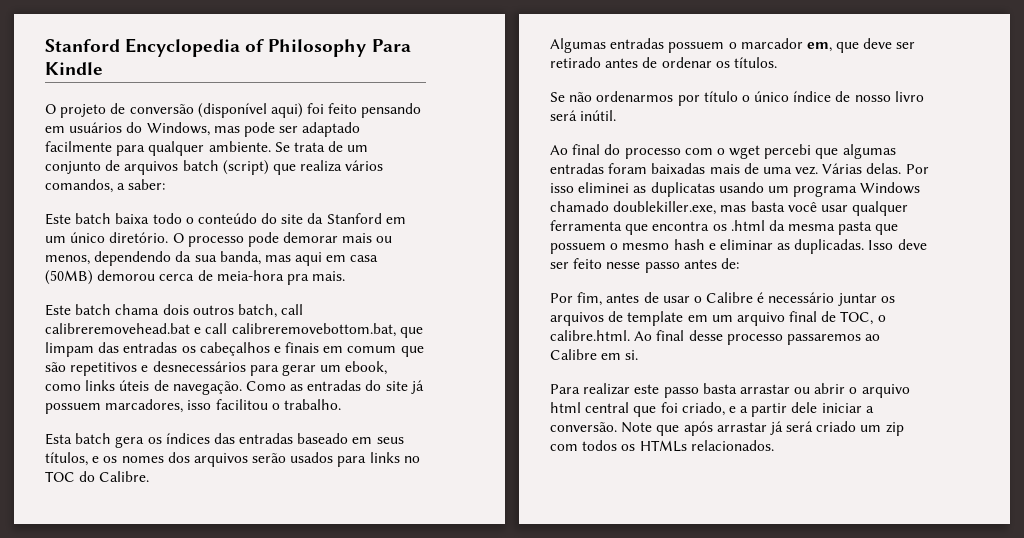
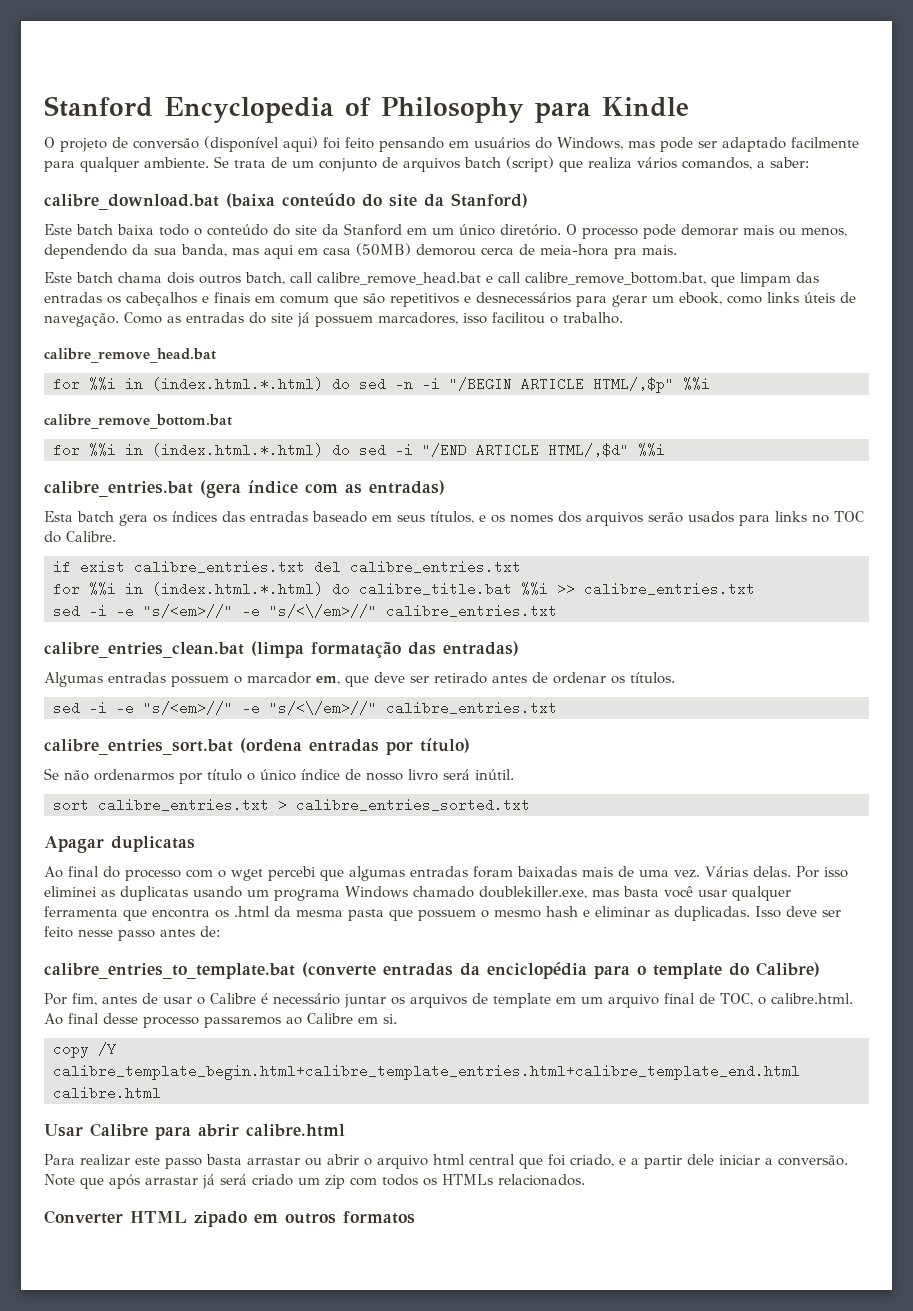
- Stanford Encyclopedia of Philosophy Para Kindle
+ Stanford Encyclopedia of Philosophy para Kindle
+ calibre_download.bat (baixa conteúdo do site da Stanford)
- Este batch chama dois outros batch, call calibreremovehead.bat e call calibreremovebottom.bat, que limpam das entradas os cabeçalhos e finais em comum que são repetitivos e desnecessários para gerar um ebook, como links úteis de navegação.
+ Este batch chama dois outros batch, call calibre_remove_head.bat e call calibre_remove_bottom.bat, que limpam das entradas os cabeçalhos e finais em comum que são repetitivos e desnecessários para gerar um ebook, como links úteis de navegação.
  Como as entradas do site já possuem marcadores, isso facilitou o trabalho.
+ calibre_remove_head.bat
+ for %%i in (index.html.*.html) do sed -n -i "/BEGIN ARTICLE HTML/,$p" %%i
+ calibre_remove_bottom.bat
+ for %%i in (index.html.*.html) do sed -i "/END ARTICLE HTML/,$d" %%i
+ calibre_entries.bat (gera índice com as entradas)
+ if exist calibre_entries.txt del calibre_entries.txt
+ for %%i in (index.html.*.html) do calibre_title.bat %%i >> calibre_entries.txt
+ sed -i -e "s/<em>//" -e "s/<\/em>//" calibre_entries.txt
+ calibre_entries_clean.bat (limpa formatação das entradas)
  Algumas entradas possuem o marcador em, que deve ser retirado antes de ordenar os títulos.
+ sed -i -e "s/<em>//" -e "s/<\/em>//" calibre_entries.txt
+ calibre_entries_sort.bat (ordena entradas por título)
+ sort calibre_entries.txt > calibre_entries_sorted.txt
+ Apagar duplicatas
+ calibre_entries_to_template.bat (converte entradas da enciclopédia para o template do Calibre)
+ copy /Y calibre_template_begin.html+calibre_template_entries.html+calibre_template_end.html calibre.html
+ Usar Calibre para abrir calibre.html
+ Converter HTML zipado em outros formatos

